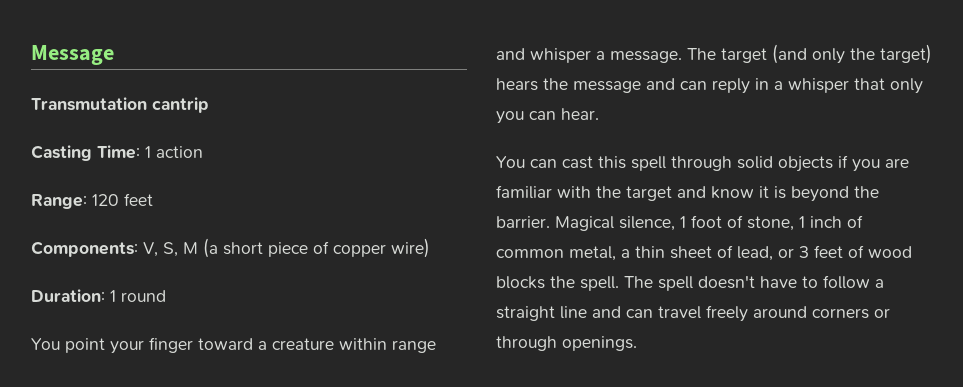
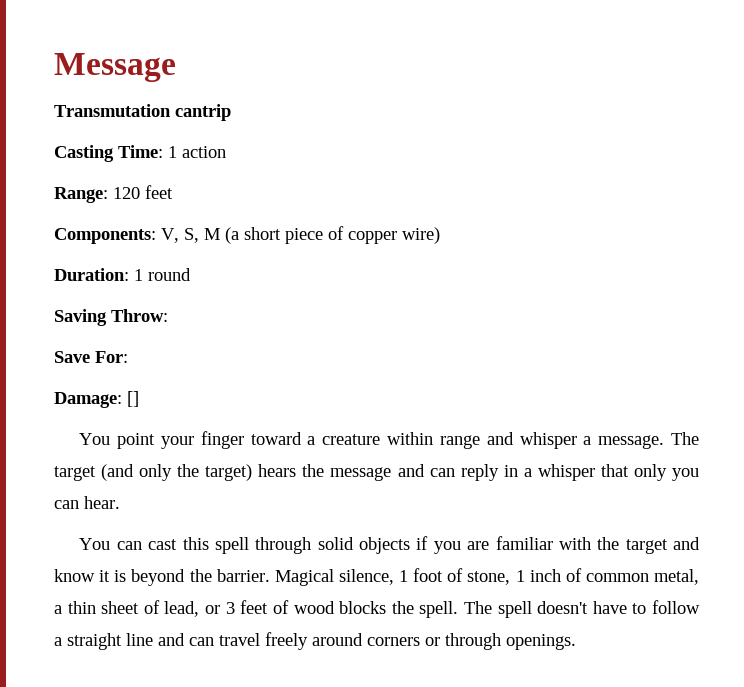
+ Saving Throw:
+ Save For:
+ Damage: []

